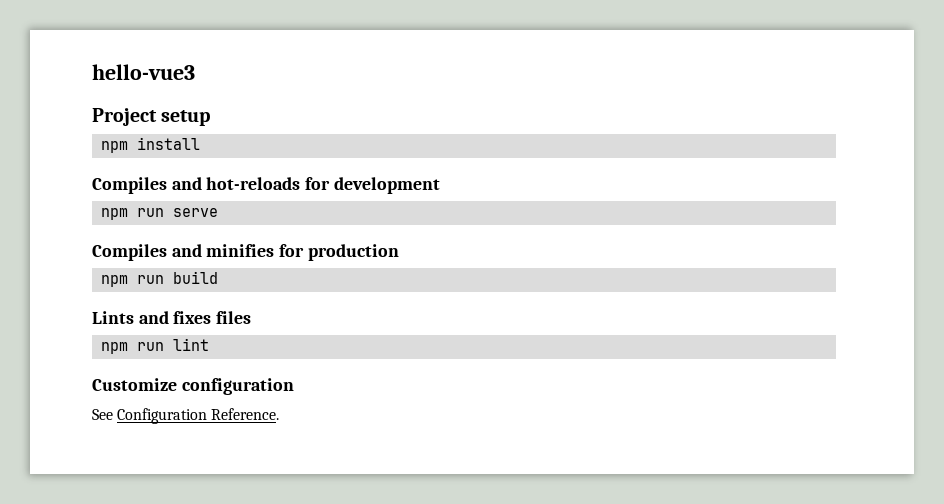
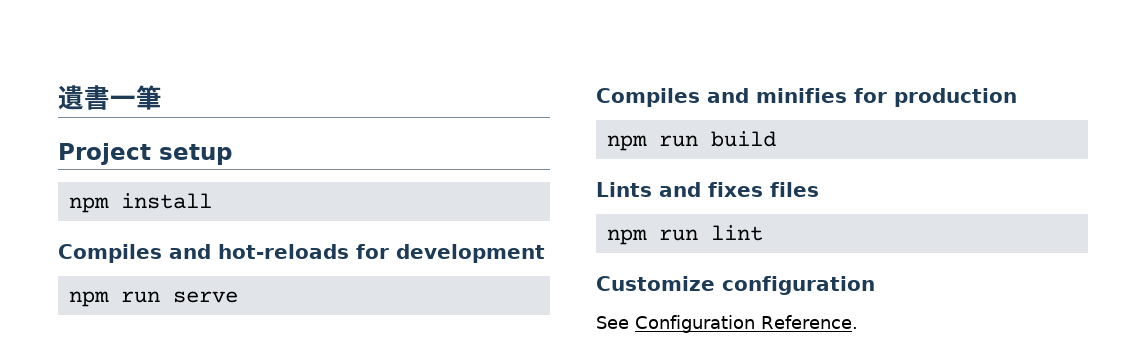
- hello-vue3
+ 遺書一筆

